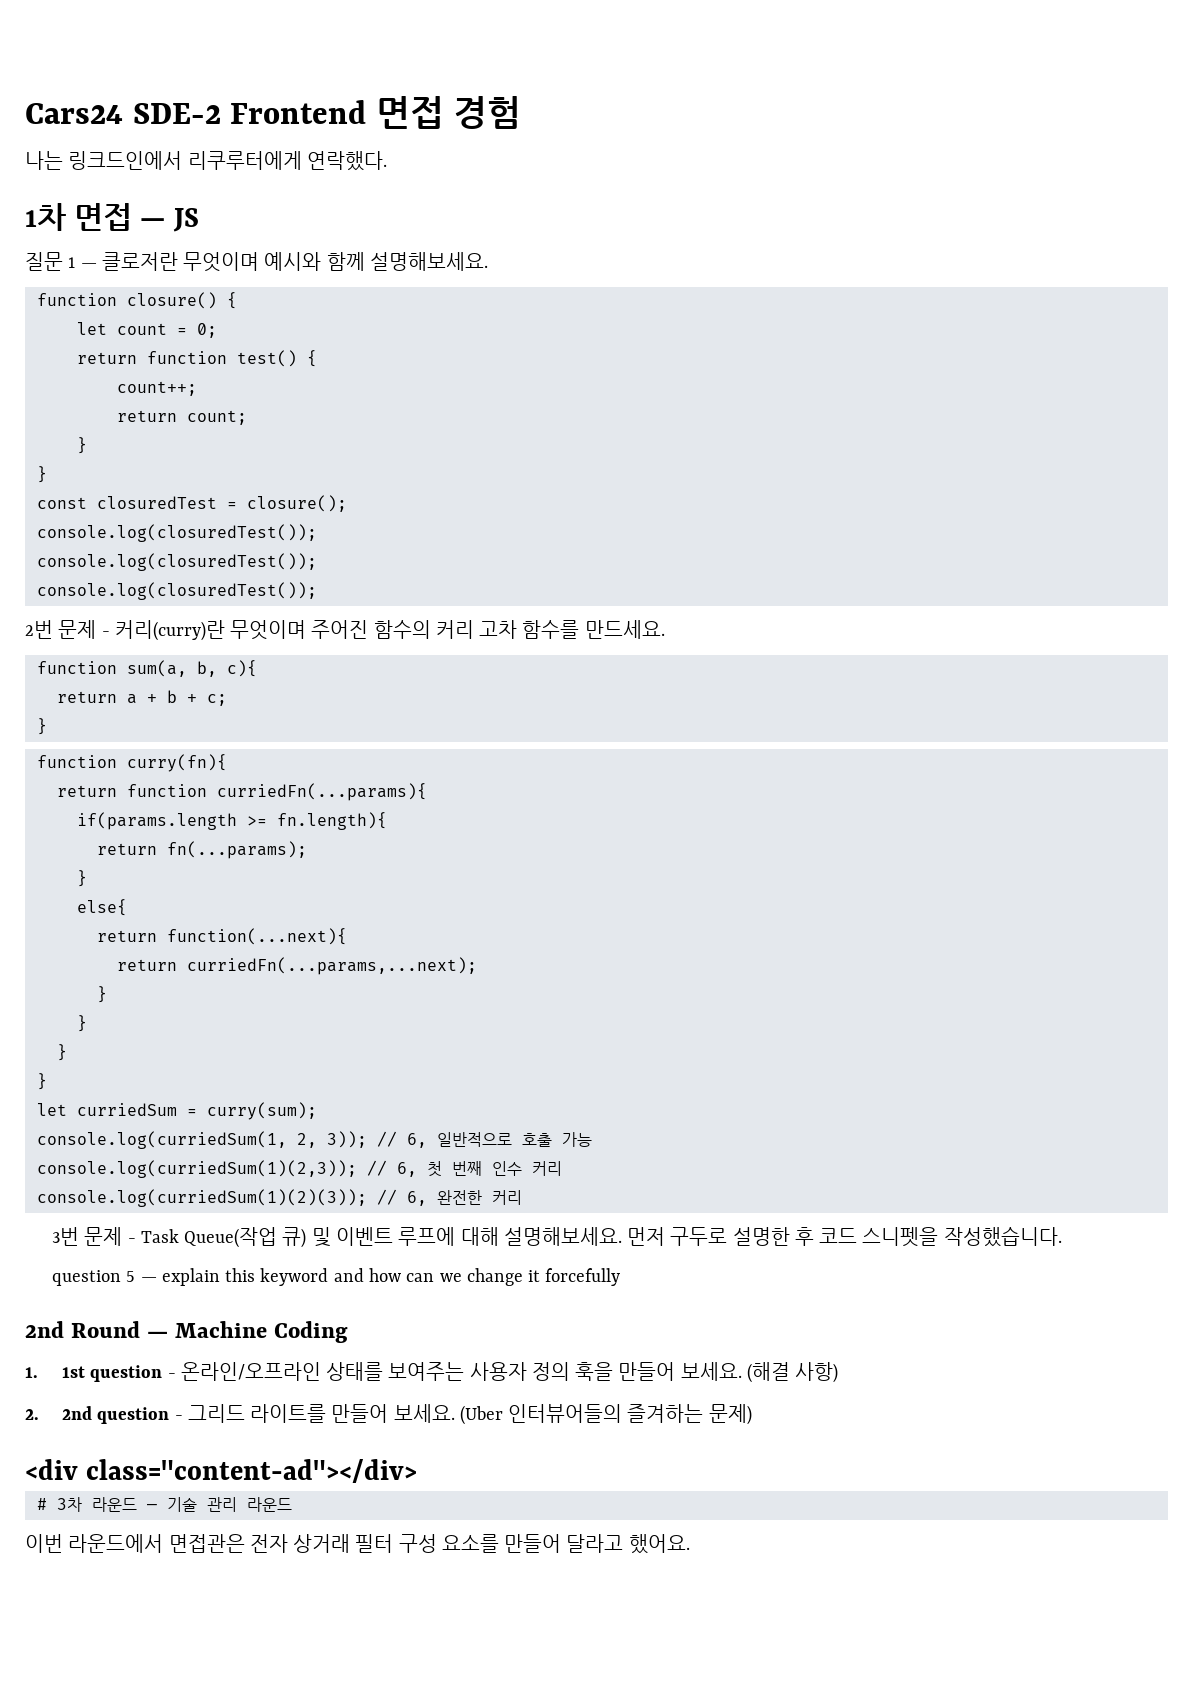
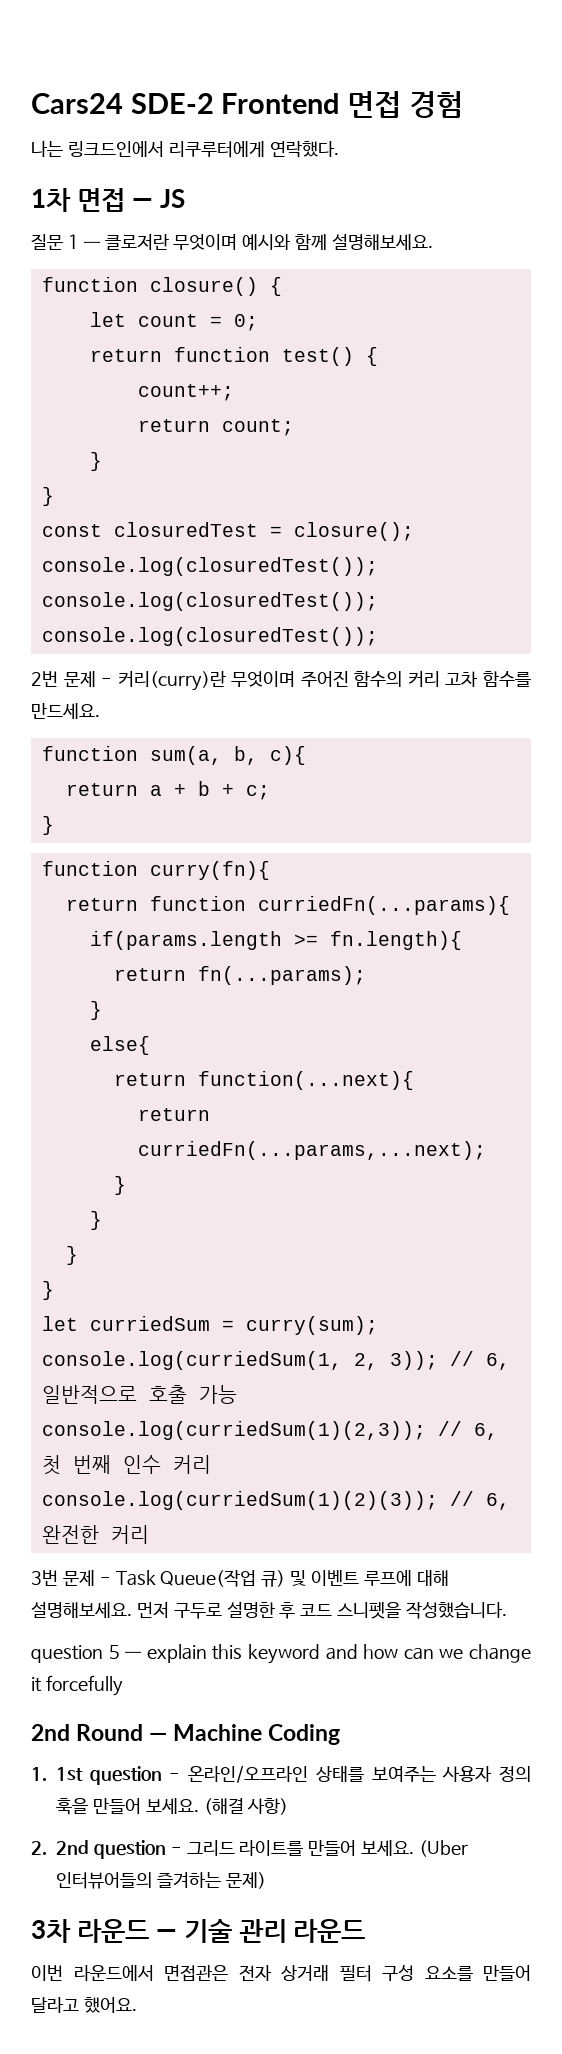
- <div class="content-ad"></div>
- # 3차 라운드 — 기술 관리 라운드
+ 3차 라운드 — 기술 관리 라운드

